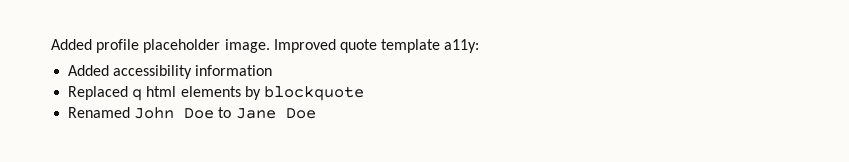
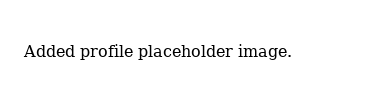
- Improved quote template a11y:
- Added accessibility information
- Replaced q html elements by blockquote
- Renamed John Doe to Jane Doe

